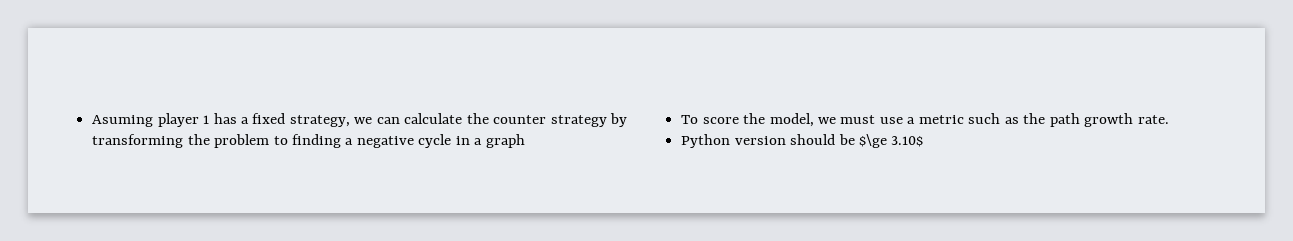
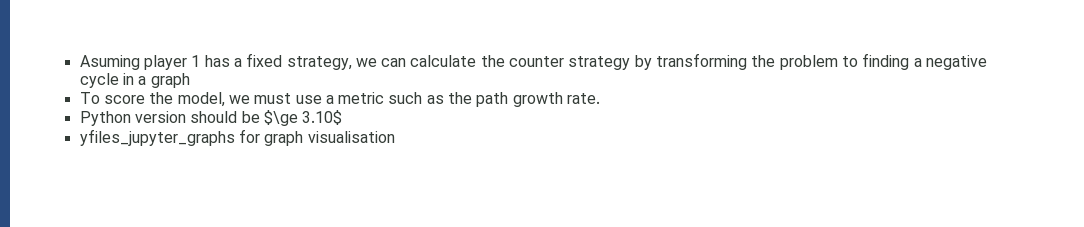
+ yfiles_jupyter_graphs for graph visualisation

